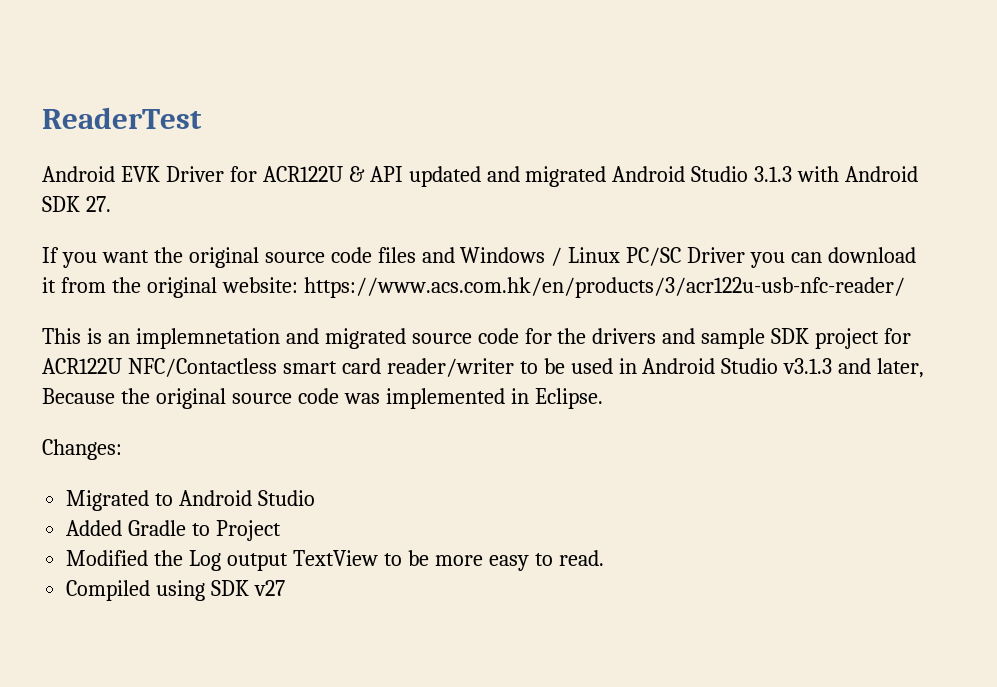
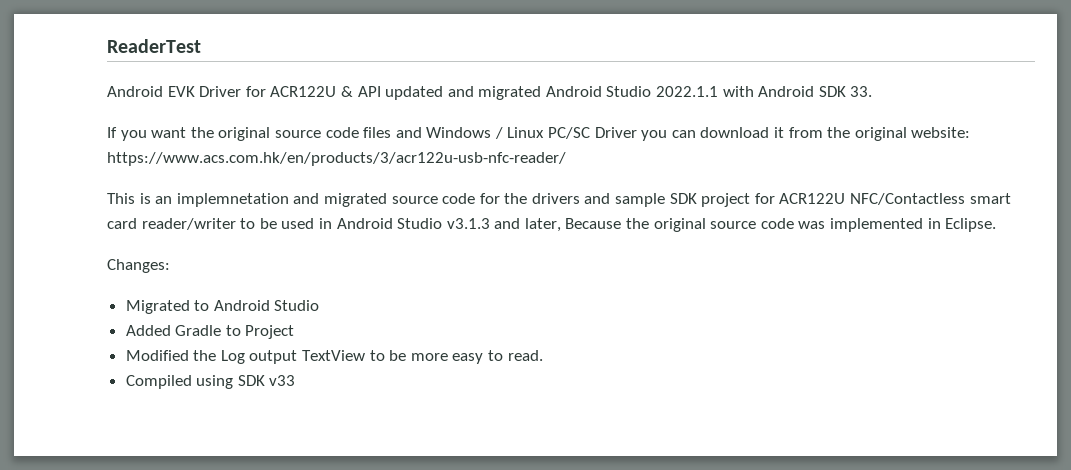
- Android EVK Driver for ACR122U & API updated and migrated Android Studio 3.1.3 with Android SDK 27.
+ Android EVK Driver for ACR122U & API updated and migrated Android Studio 2022.1.1 with Android SDK 33.
- Compiled using SDK v27
+ Compiled using SDK v33

